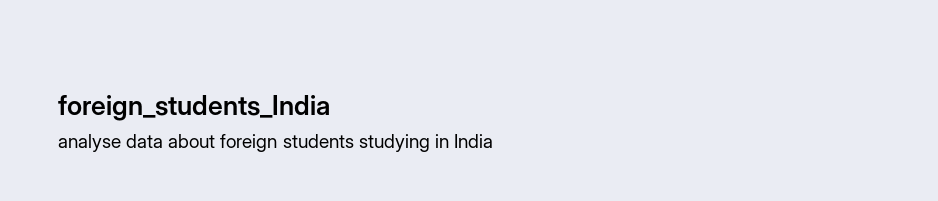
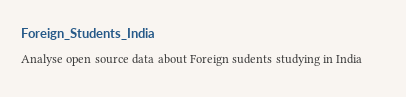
- foreign_students_India
- analyse data about foreign students studying in India
+ Foreign_Students_India
+ Analyse open source data about Foreign sudents studying in India

